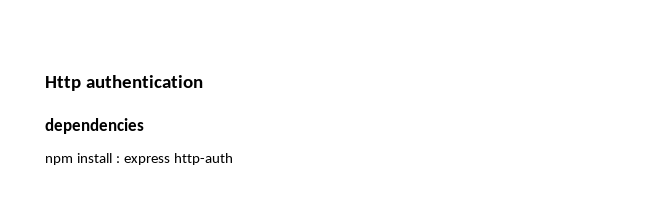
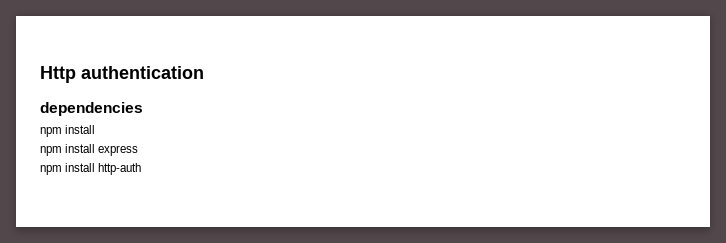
  dependencies
- npm install : express http-auth
+ npm install
+ npm install express
+ npm install http-auth

